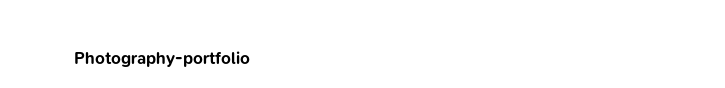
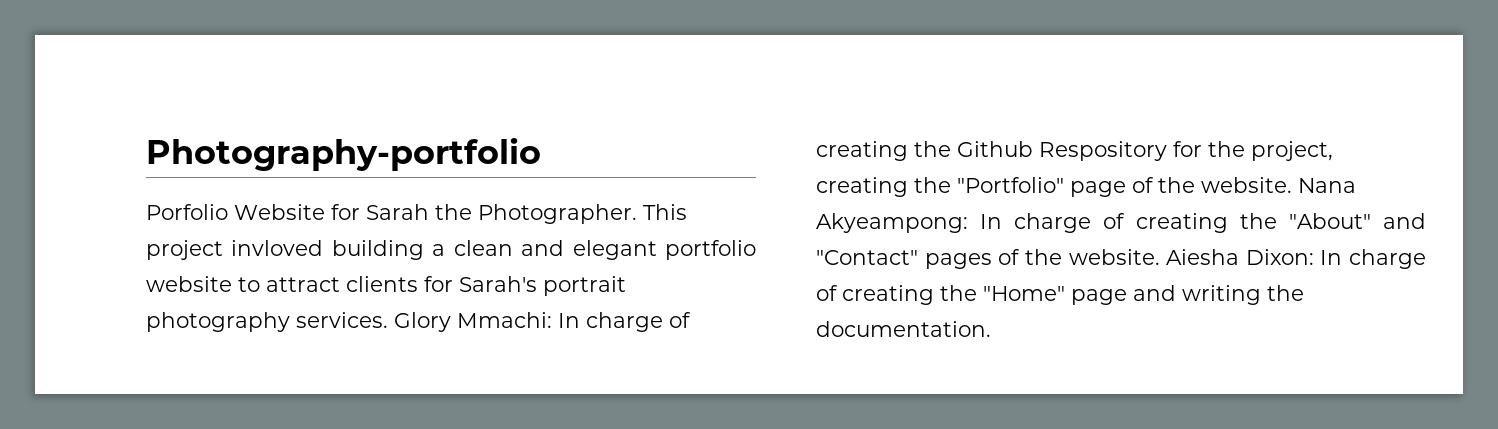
+ Porfolio Website for Sarah the Photographer. This project invloved building a clean and elegant portfolio website to attract clients for Sarah's portrait photography services. Glory Mmachi: In charge of creating the Github Respository for the project, creating the "Portfolio" page of the website. Nana Akyeampong: In charge of creating the "About" and "Contact" pages of the website. Aiesha Dixon: In charge of creating the "Home" page and writing the documentation.

